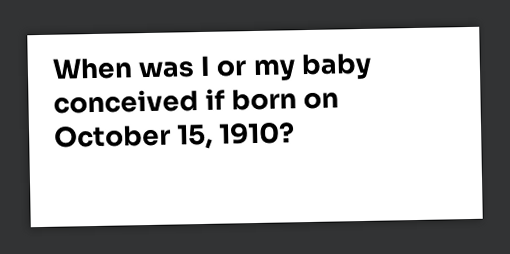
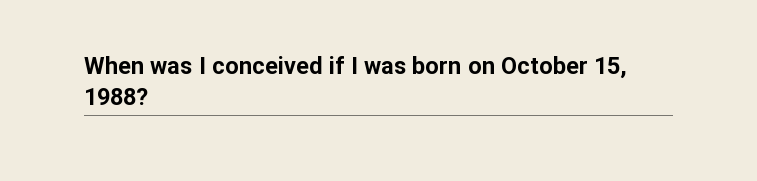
- When was I or my baby conceived if born on October 15, 1910?
+ When was I conceived if I was born on October 15, 1988?

